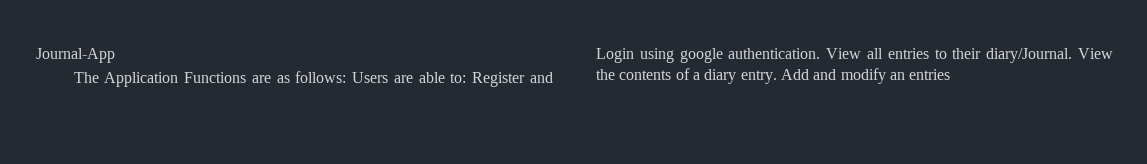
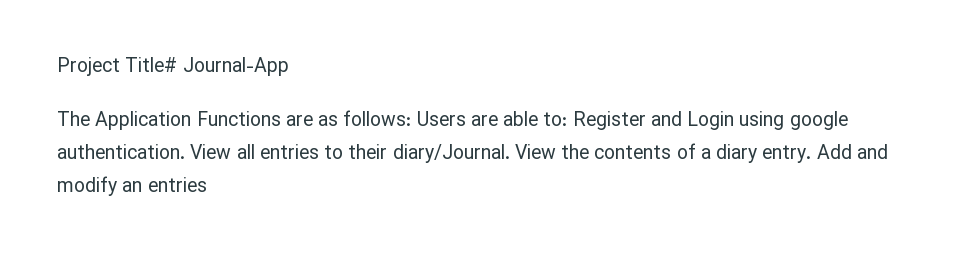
- Journal-App
+ Project Title# Journal-App

